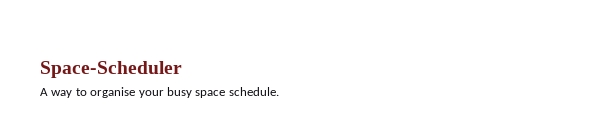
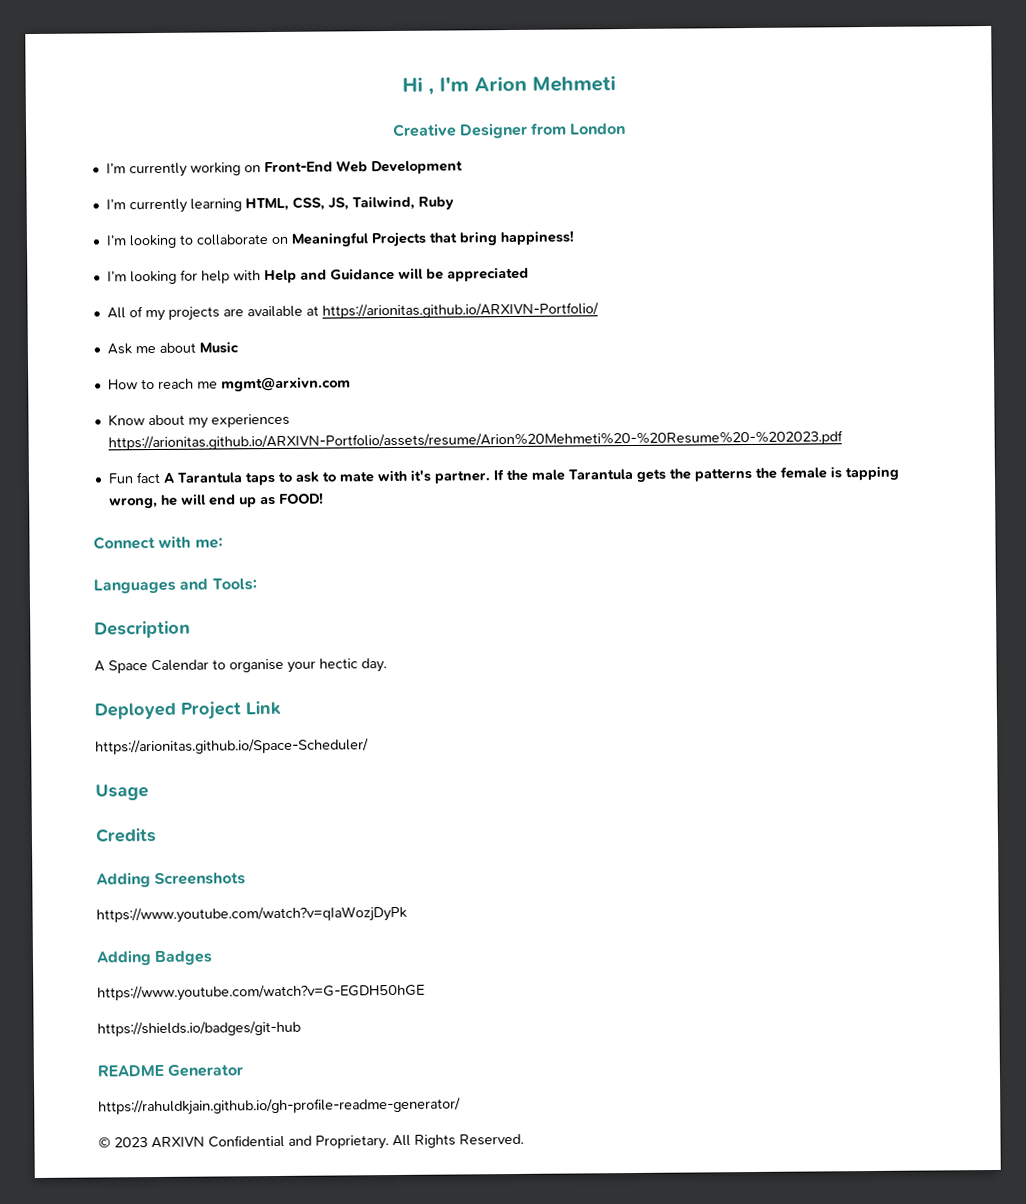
- Space-Scheduler
- A way to organise your busy space schedule.
+ Hi , I'm Arion Mehmeti
+ Creative Designer from London
+ I’m currently working on Front-End Web Development
+ I’m currently learning HTML, CSS, JS, Tailwind, Ruby
+ I’m looking to collaborate on Meaningful Projects that bring happiness!
+ I’m looking for help with Help and Guidance will be appreciated
+ All of my projects are available at https://arionitas.github.io/ARXIVN-Portfolio/
+ Ask me about Music
+ How to reach me mgmt@arxivn.com
+ Know about my experiences https://arionitas.github.io/ARXIVN-Portfolio/assets/resume/Arion%20Mehmeti%20-%20Resume%20-%202023.pdf
+ Fun fact A Tarantula taps to ask to mate with it's partner. If the male Tarantula gets the patterns the female is tapping wrong, he will end up as FOOD!
+ Connect with me:
+ Languages and Tools:
+ Description
+ A Space Calendar to organise your hectic day.
+ Deployed Project Link
+ https://arionitas.github.io/Space-Scheduler/
+ Usage
+ Credits
+ Adding Screenshots
+ https://www.youtube.com/watch?v=qIaWozjDyPk
+ Adding Badges
+ https://www.youtube.com/watch?v=G-EGDH50hGE
+ https://shields.io/badges/git-hub
+ README Generator
+ https://rahuldkjain.github.io/gh-profile-readme-generator/
+ © 2023 ARXIVN Confidential and Proprietary. All Rights Reserved.

